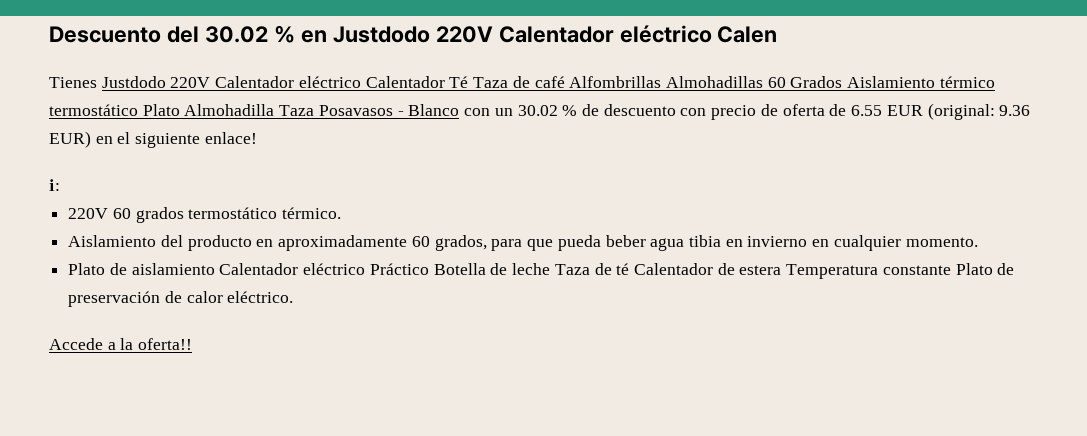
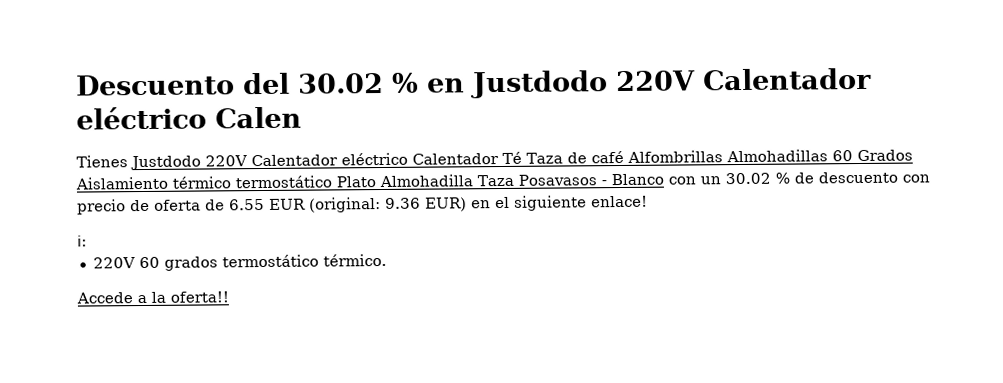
- Aislamiento del producto en aproximadamente 60 grados, para que pueda beber agua tibia en invierno en cualquier momento.
- Plato de aislamiento Calentador eléctrico Práctico Botella de leche Taza de té Calentador de estera Temperatura constante Plato de preservación de calor eléctrico.

